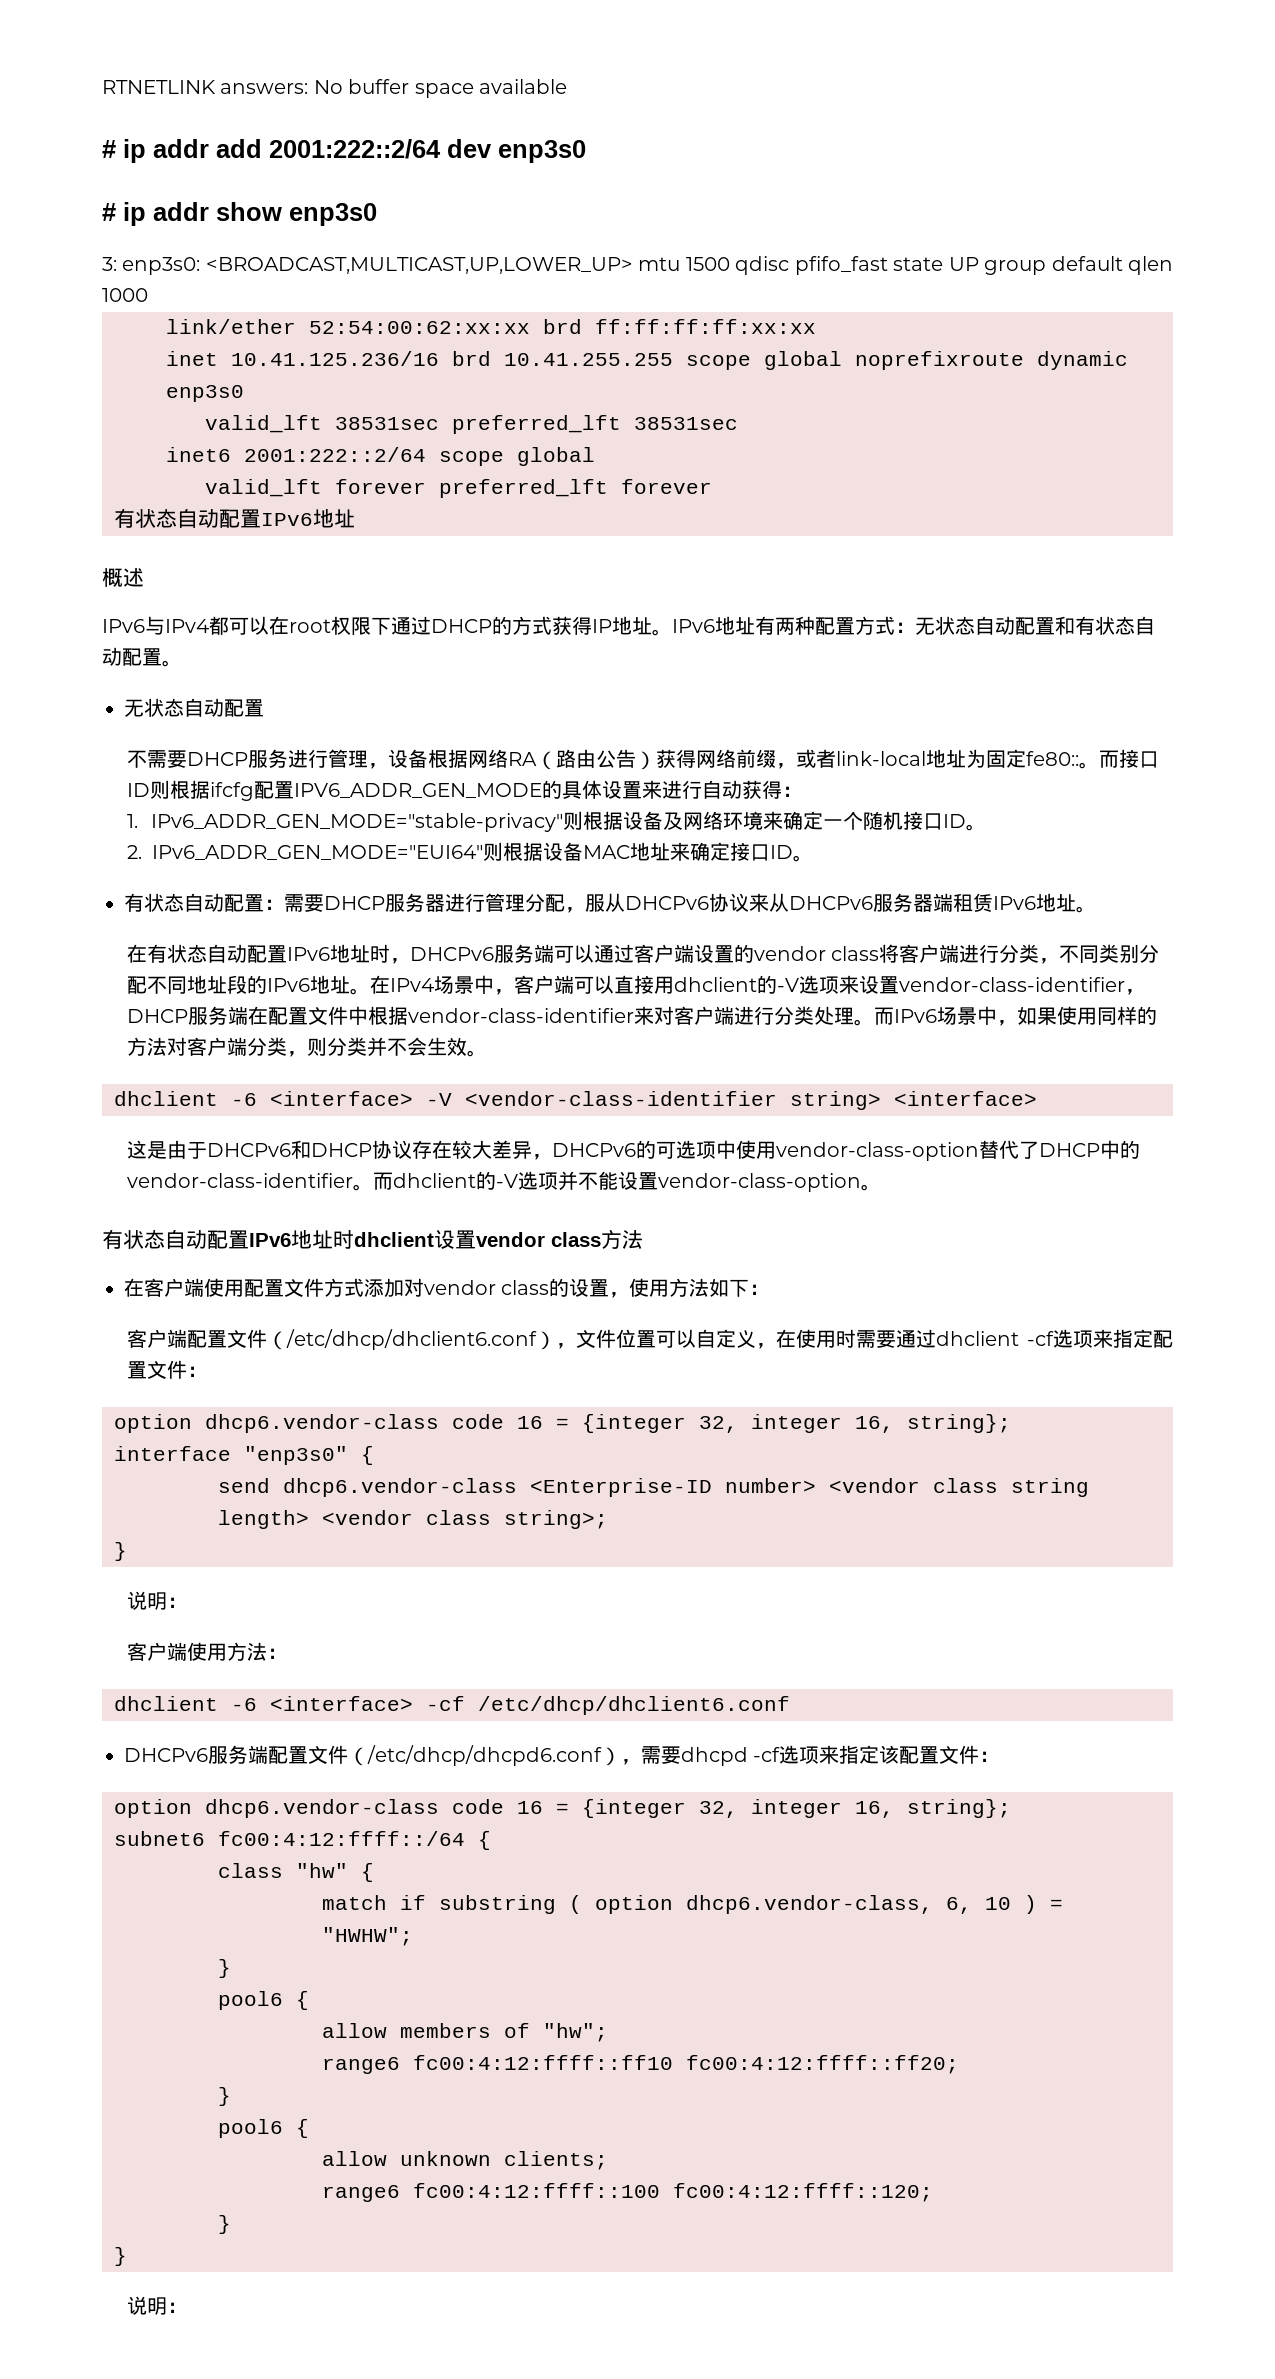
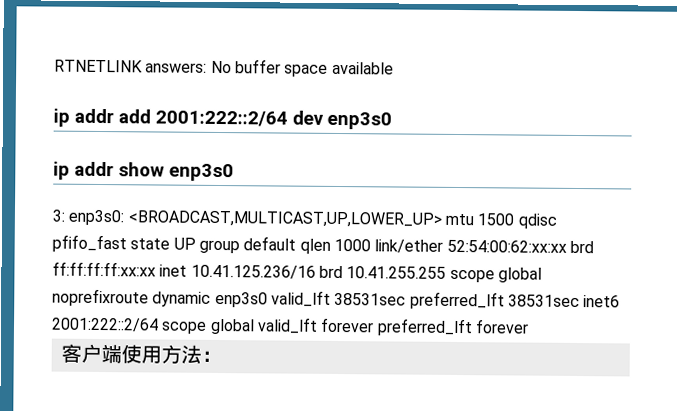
- # ip addr add 2001:222::2/64 dev enp3s0
+ ip addr add 2001:222::2/64 dev enp3s0
- # ip addr show enp3s0
+ ip addr show enp3s0
- 3: enp3s0: <BROADCAST,MULTICAST,UP,LOWER_UP> mtu 1500 qdisc pfifo_fast state UP group default qlen 1000
- link/ether 52:54:00:62:xx:xx brd ff:ff:ff:ff:xx:xx
- inet 10.41.125.236/16 brd 10.41.255.255 scope global noprefixroute dynamic enp3s0
- valid_lft 38531sec preferred_lft 38531sec
- inet6 2001:222::2/64 scope global
- valid_lft forever preferred_lft forever
- 有状态自动配置IPv6地址
- 概述
- IPv6与IPv4都可以在root权限下通过DHCP的方式获得IP地址。IPv6地址有两种配置方式：无状态自动配置和有状态自动配置。
- 无状态自动配置
- 不需要DHCP服务进行管理，设备根据网络RA（路由公告）获得网络前缀，或者link-local地址为固定fe80::。而接口ID则根据ifcfg配置IPV6_ADDR_GEN_MODE的具体设置来进行自动获得：
- 1. IPv6_ADDR_GEN_MODE="stable-privacy"则根据设备及网络环境来确定一个随机接口ID。
- 2. IPv6_ADDR_GEN_MODE="EUI64"则根据设备MAC地址来确定接口ID。
- 有状态自动配置：需要DHCP服务器进行管理分配，服从DHCPv6协议来从DHCPv6服务器端租赁IPv6地址。
- 在有状态自动配置IPv6地址时，DHCPv6服务端可以通过客户端设置的vendor class将客户端进行分类，不同类别分配不同地址段的IPv6地址。在IPv4场景中，客户端可以直接用dhclient的-V选项来设置vendor-class-identifier，DHCP服务端在配置文件中根据vendor-class-identifier来对客户端进行分类处理。而IPv6场景中，如果使用同样的方法对客户端分类，则分类并不会生效。
- dhclient -6 <interface> -V <vendor-class-identifier string> <interface>
- 这是由于DHCPv6和DHCP协议存在较大差异，DHCPv6的可选项中使用vendor-class-option替代了DHCP中的vendor-class-identifier。而dhclient的-V选项并不能设置vendor-class-option。
- 有状态自动配置IPv6地址时dhclient设置vendor class方法
- 在客户端使用配置文件方式添加对vendor class的设置，使用方法如下：
- 客户端配置文件（/etc/dhcp/dhclient6.conf），文件位置可以自定义，在使用时需要通过dhclient -cf选项来指定配置文件：
- option dhcp6.vendor-class code 16 = {integer 32, integer 16, string};
- interface "enp3s0" {
- send dhcp6.vendor-class <Enterprise-ID number> <vendor class string length> <vendor class string>;
- }
- 说明：
+ 3: enp3s0: <BROADCAST,MULTICAST,UP,LOWER_UP> mtu 1500 qdisc pfifo_fast state UP group default qlen 1000 link/ether 52:54:00:62:xx:xx brd ff:ff:ff:ff:xx:xx inet 10.41.125.236/16 brd 10.41.255.255 scope global noprefixroute dynamic enp3s0 valid_lft 38531sec preferred_lft 38531sec inet6 2001:222::2/64 scope global valid_lft forever preferred_lft forever
  客户端使用方法：
- dhclient -6 <interface> -cf /etc/dhcp/dhclient6.conf
- DHCPv6服务端配置文件（/etc/dhcp/dhcpd6.conf），需要dhcpd -cf选项来指定该配置文件：
- option dhcp6.vendor-class code 16 = {integer 32, integer 16, string};
- subnet6 fc00:4:12:ffff::/64 {
- class "hw" {
- match if substring ( option dhcp6.vendor-class, 6, 10 ) = "HWHW";
- }
- pool6 {
- allow members of "hw";
- range6 fc00:4:12:ffff::ff10 fc00:4:12:ffff::ff20;
- }
- pool6 {
- allow unknown clients;
- range6 fc00:4:12:ffff::100 fc00:4:12:ffff::120;
- }
- }
- 说明：

